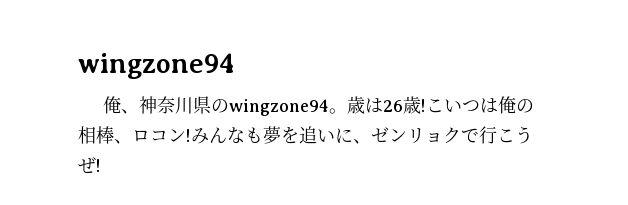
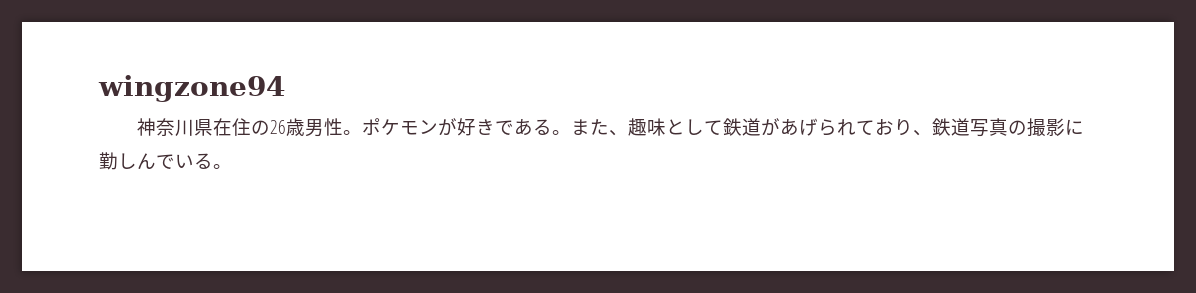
- 俺、神奈川県のwingzone94。歳は26歳!こいつは俺の相棒、ロコン!みんなも夢を追いに、ゼンリョクで行こうぜ!
+ 神奈川県在住の26歳男性。ポケモンが好きである。また、趣味として鉄道があげられており、鉄道写真の撮影に勤しんでいる。

